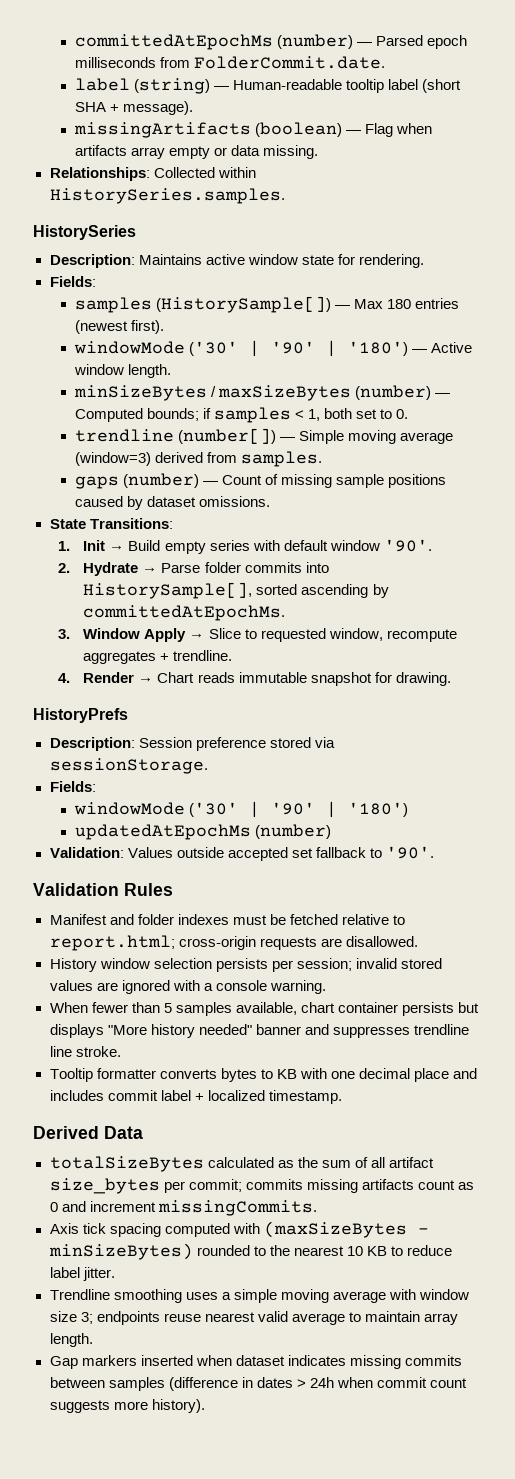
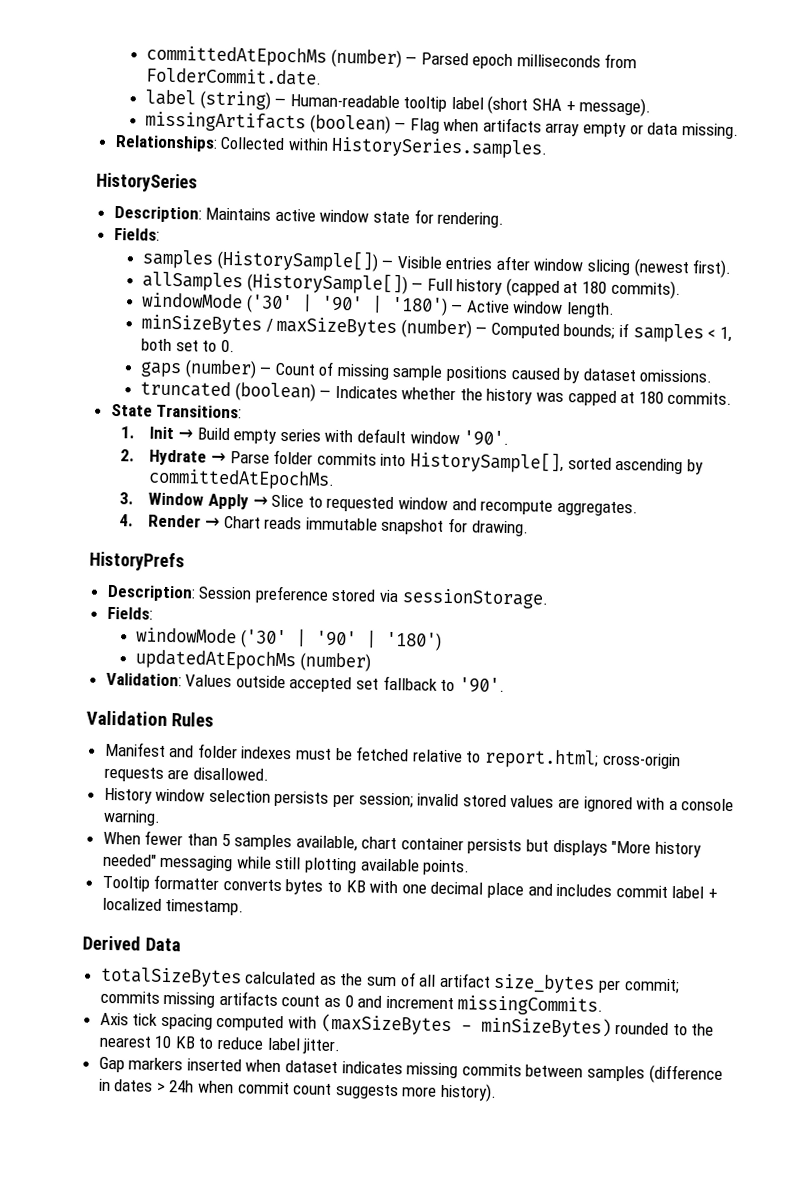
- samples (HistorySample[]) — Max 180 entries (newest first).
+ samples (HistorySample[]) — Visible entries after window slicing (newest first).
+ allSamples (HistorySample[]) — Full history (capped at 180 commits).
- trendline (number[]) — Simple moving average (window=3) derived from samples.
+ truncated (boolean) — Indicates whether the history was capped at 180 commits.
- 3. Window Apply → Slice to requested window, recompute aggregates + trendline.
+ 3. Window Apply → Slice to requested window and recompute aggregates.
- When fewer than 5 samples available, chart container persists but displays "More history needed" banner and suppresses trendline line stroke.
+ When fewer than 5 samples available, chart container persists but displays "More history needed" messaging while still plotting available points.
- Trendline smoothing uses a simple moving average with window size 3; endpoints reuse nearest valid average to maintain array length.

